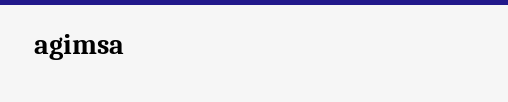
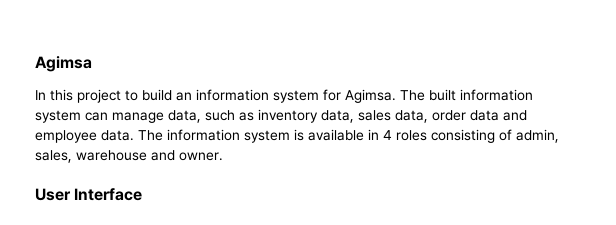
- agimsa
+ Agimsa
+ In this project to build an information system for Agimsa. The built information system can manage data, such as inventory data, sales data, order data and employee data. The information system is available in 4 roles consisting of admin, sales, warehouse and owner.
+ User Interface

